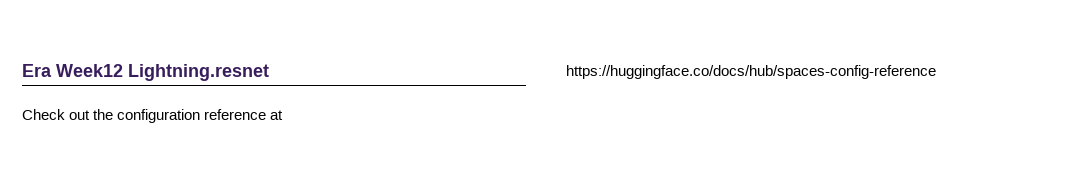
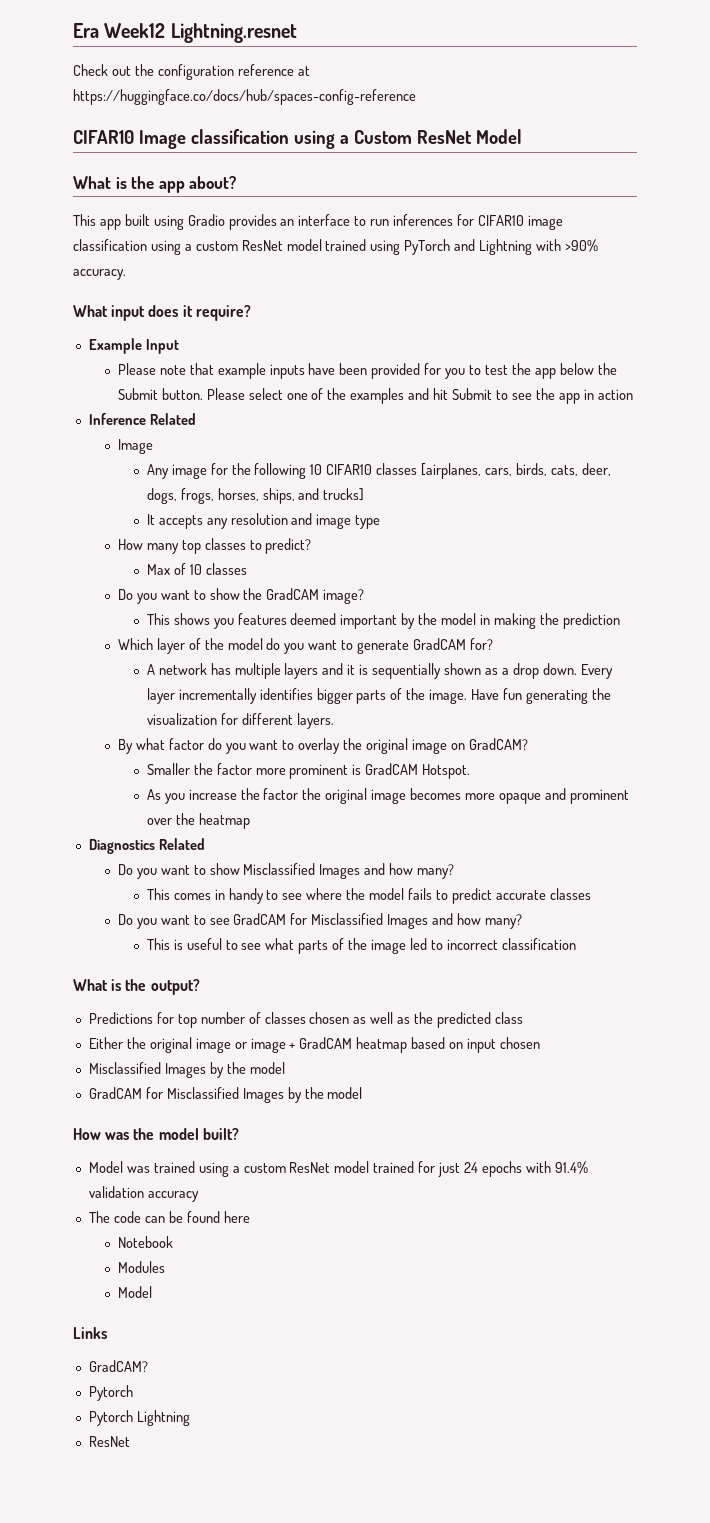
+ CIFAR10 Image classification using a Custom ResNet Model
+ What is the app about?
+ This app built using Gradio provides an interface to run inferences for CIFAR10 image classification using a custom ResNet model trained using PyTorch and Lightning with >90% accuracy.
+ What input does it require?
+ Example Input
+ Please note that example inputs have been provided for you to test the app below the Submit button. Please select one of the examples and hit Submit to see the app in action
+ Inference Related
+ Image
+ Any image for the following 10 CIFAR10 classes [airplanes, cars, birds, cats, deer, dogs, frogs, horses, ships, and trucks]
+ It accepts any resolution and image type
+ How many top classes to predict?
+ Max of 10 classes
+ Do you want to show the GradCAM image?
+ This shows you features deemed important by the model in making the prediction
+ Which layer of the model do you want to generate GradCAM for?
+ A network has multiple layers and it is sequentially shown as a drop down. Every layer incrementally identifies bigger parts of the image. Have fun generating the visualization for different layers.
+ By what factor do you want to overlay the original image on GradCAM?
+ Smaller the factor more prominent is GradCAM Hotspot.
+ As you increase the factor the original image becomes more opaque and prominent over the heatmap
+ Diagnostics Related
+ Do you want to show Misclassified Images and how many?
+ This comes in handy to see where the model fails to predict accurate classes
+ Do you want to see GradCAM for Misclassified Images and how many?
+ This is useful to see what parts of the image led to incorrect classification
+ What is the output?
+ Predictions for top number of classes chosen as well as the predicted class
+ Either the original image or image + GradCAM heatmap based on input chosen
+ Misclassified Images by the model
+ GradCAM for Misclassified Images by the model
+ How was the model built?
+ Model was trained using a custom ResNet model trained for just 24 epochs with 91.4% validation accuracy
+ The code can be found here
+ Notebook
+ Modules
+ Model
+ Links
+ GradCAM?
+ Pytorch
+ Pytorch Lightning
+ ResNet

